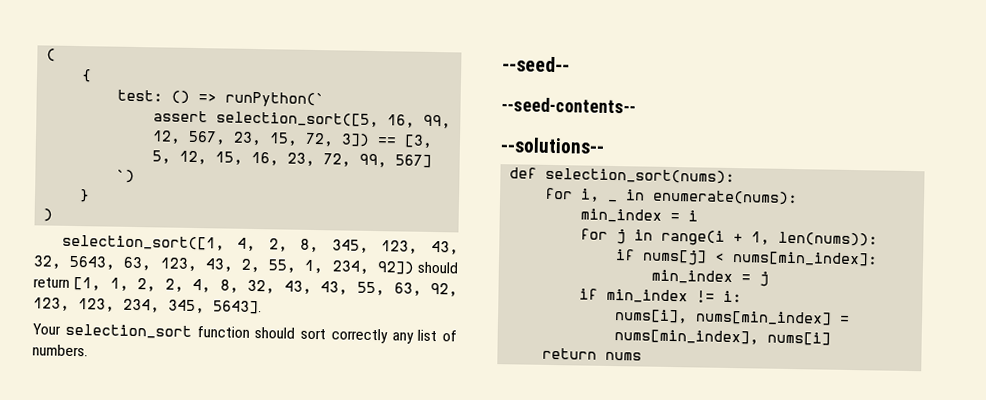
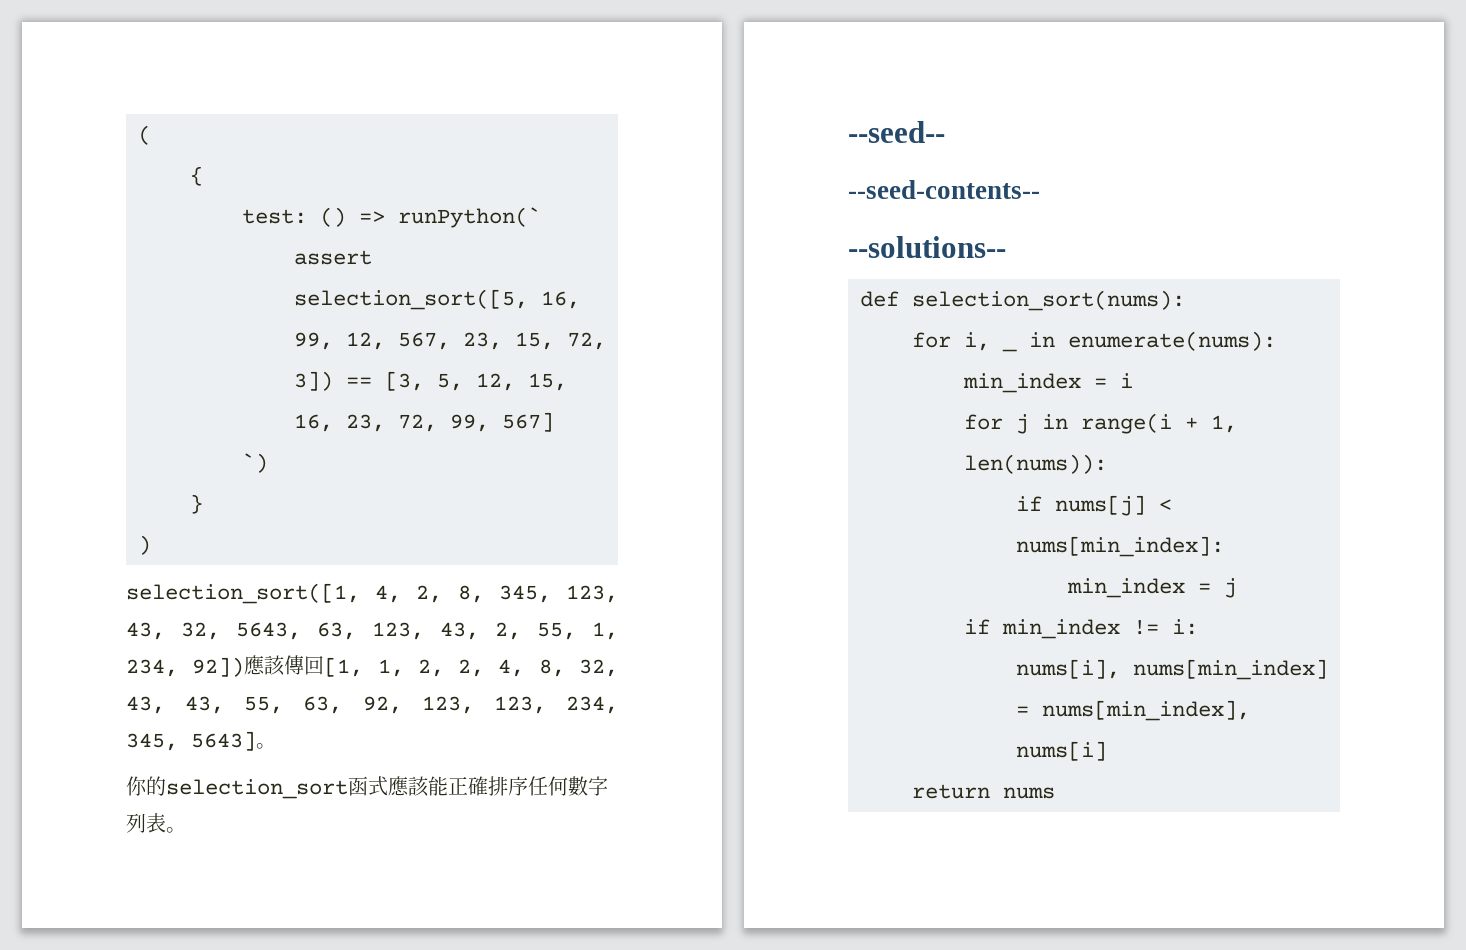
- selection_sort([1, 4, 2, 8, 345, 123, 43, 32, 5643, 63, 123, 43, 2, 55, 1, 234, 92]) should return [1, 1, 2, 2, 4, 8, 32, 43, 43, 55, 63, 92, 123, 123, 234, 345, 5643].
- Your selection_sort function should sort correctly any list of numbers.
+ selection_sort([1, 4, 2, 8, 345, 123, 43, 32, 5643, 63, 123, 43, 2, 55, 1, 234, 92])應該傳回[1, 1, 2, 2, 4, 8, 32, 43, 43, 55, 63, 92, 123, 123, 234, 345, 5643]。
+ 你的selection_sort函式應該能正確排序任何數字列表。

